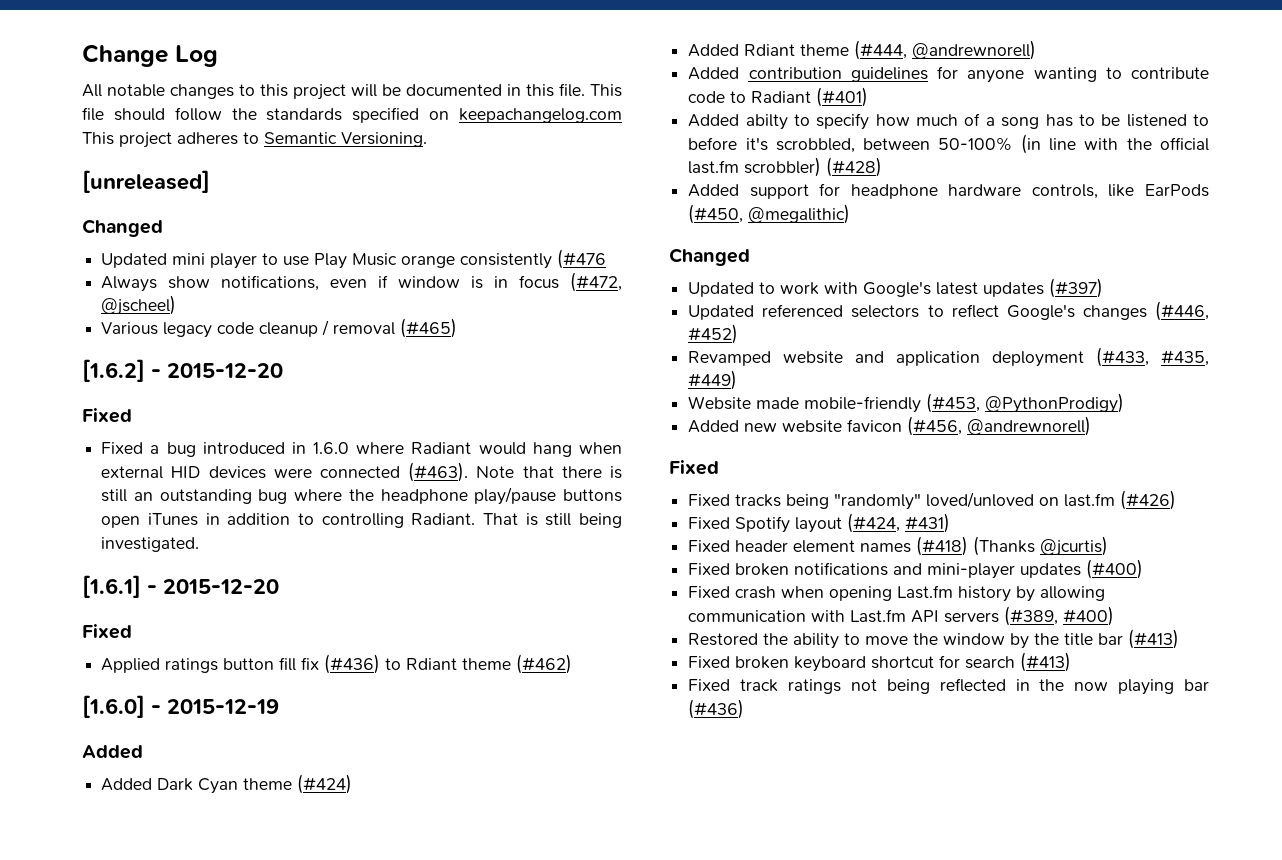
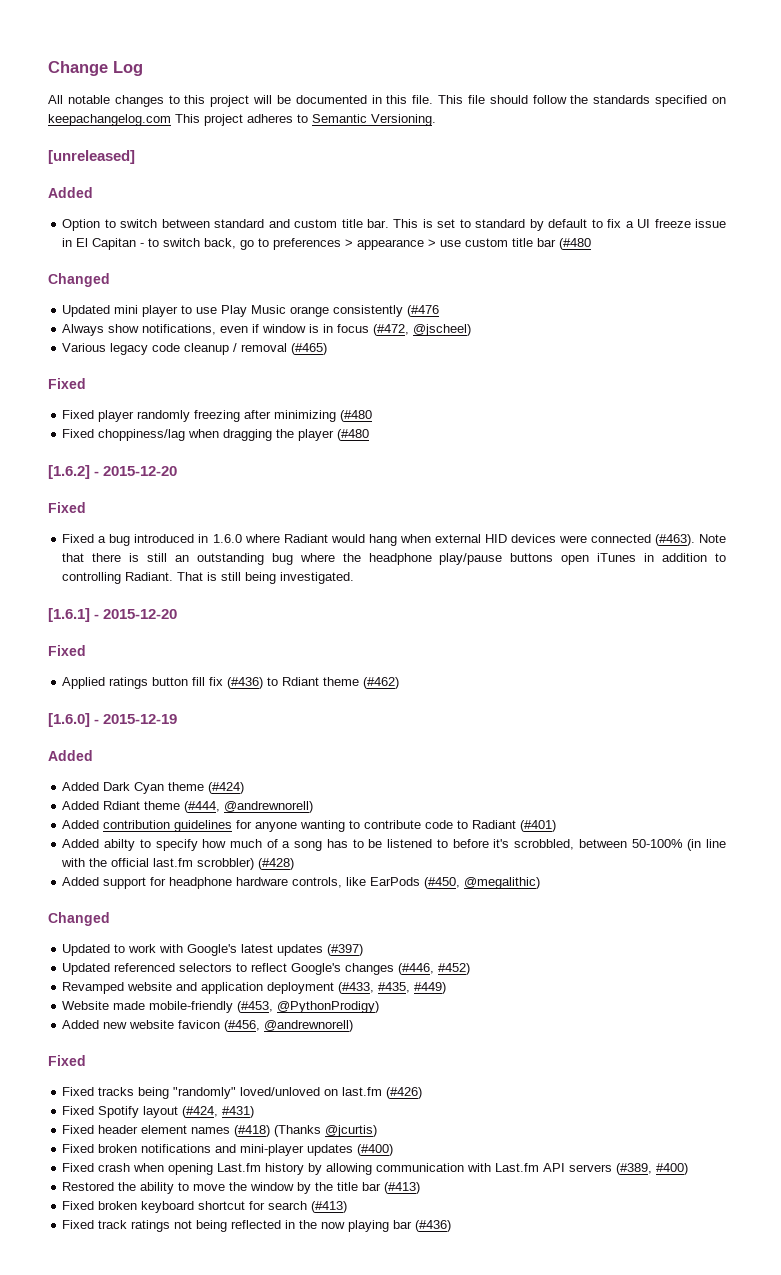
  [unreleased]
+ Added
+ Option to switch between standard and custom title bar. This is set to standard by default to fix a UI freeze issue in El Capitan - to switch back, go to preferences > appearance > use custom title bar (#480
  Various legacy code cleanup / removal (#465)
+ Fixed
+ Fixed player randomly freezing after minimizing (#480
+ Fixed choppiness/lag when dragging the player (#480

